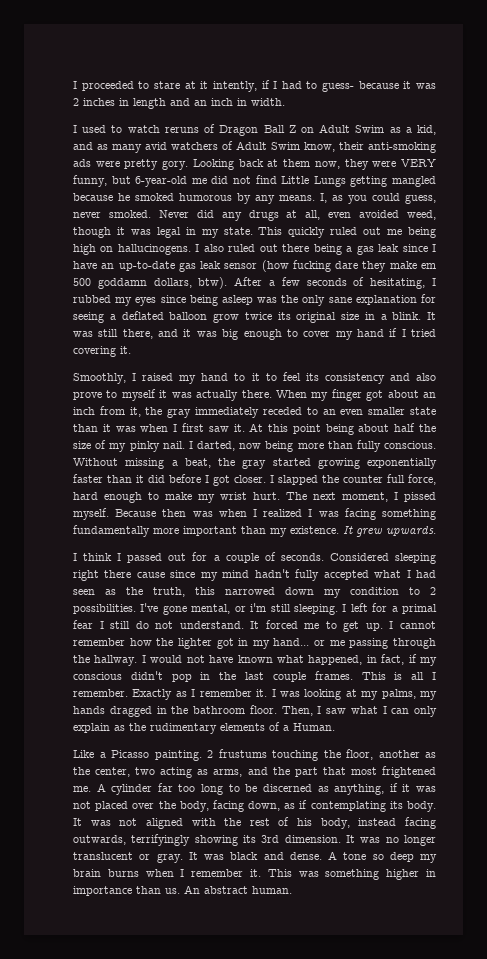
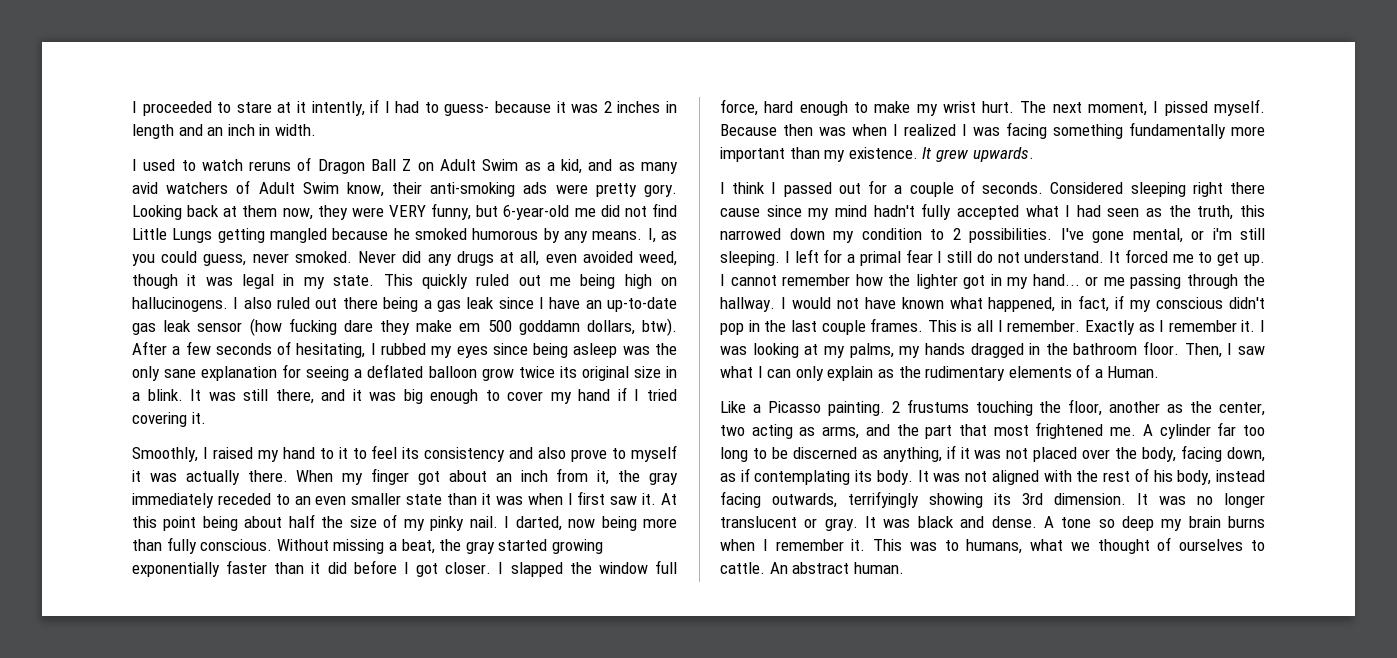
- I slapped the counter full force, hard enough to make my wrist hurt.
+ I slapped the window full force, hard enough to make my wrist hurt.
- This was something higher in importance than us.
+ This was to humans, what we thought of ourselves to cattle.

